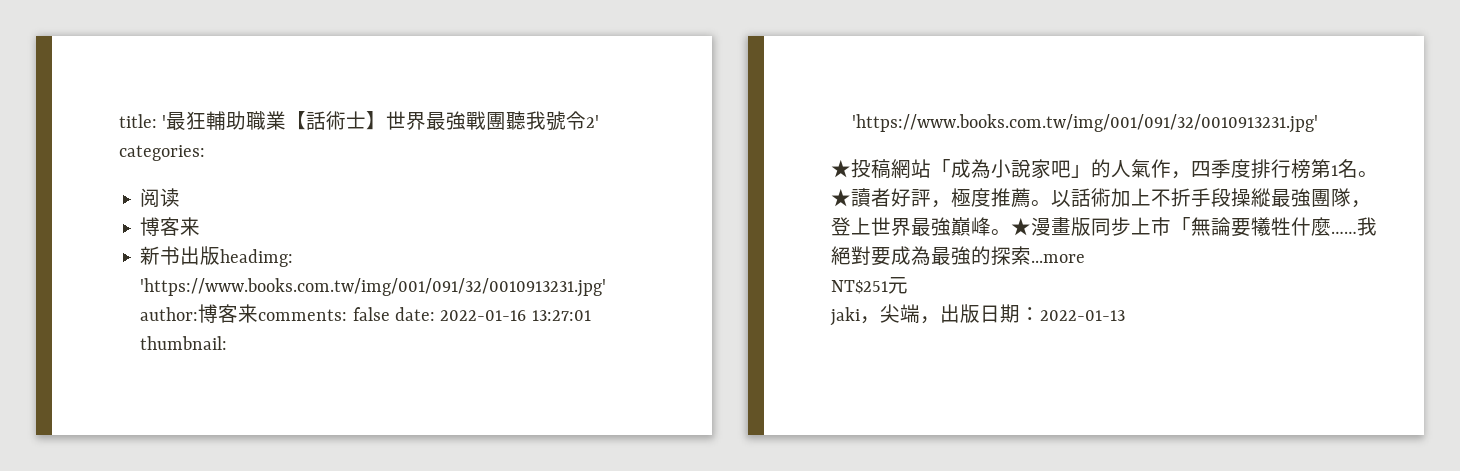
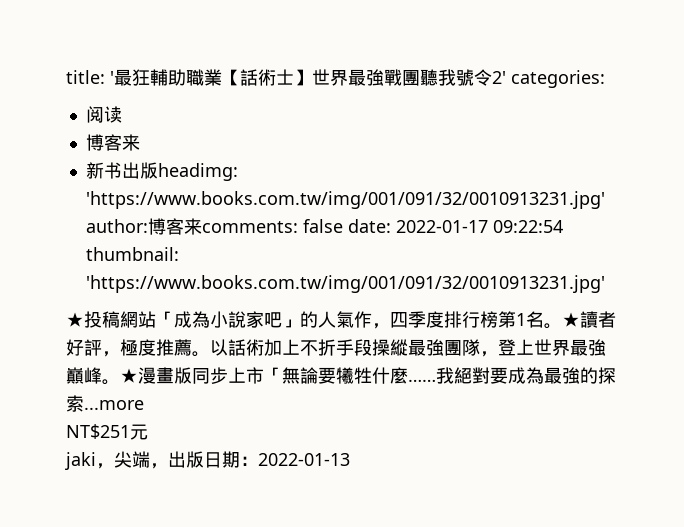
- 新书出版headimg: 'https://www.books.com.tw/img/001/091/32/0010913231.jpg' author:博客来comments: false date: 2022-01-16 13:27:01 thumbnail: 'https://www.books.com.tw/img/001/091/32/0010913231.jpg'
+ 新书出版headimg: 'https://www.books.com.tw/img/001/091/32/0010913231.jpg' author:博客来comments: false date: 2022-01-17 09:22:54 thumbnail: 'https://www.books.com.tw/img/001/091/32/0010913231.jpg'

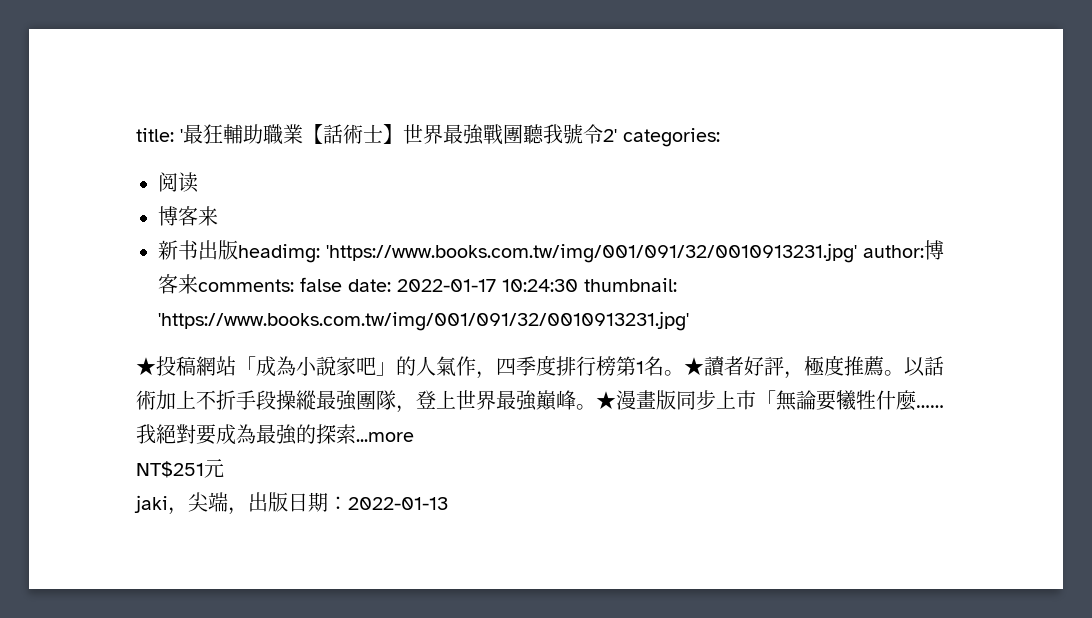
- 新书出版headimg: 'https://www.books.com.tw/img/001/091/32/0010913231.jpg' author:博客来comments: false date: 2022-01-17 09:22:54 thumbnail: 'https://www.books.com.tw/img/001/091/32/0010913231.jpg'
+ 新书出版headimg: 'https://www.books.com.tw/img/001/091/32/0010913231.jpg' author:博客来comments: false date: 2022-01-17 10:24:30 thumbnail: 'https://www.books.com.tw/img/001/091/32/0010913231.jpg'

